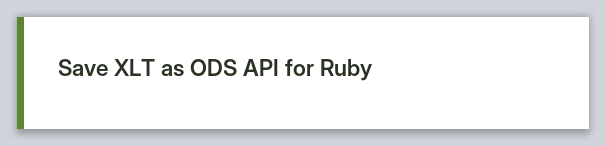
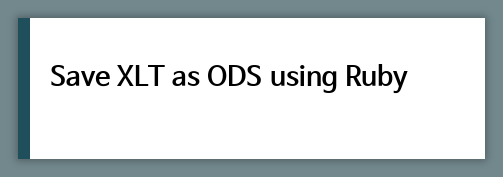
- Save XLT as ODS API for Ruby
+ Save XLT as ODS using Ruby

